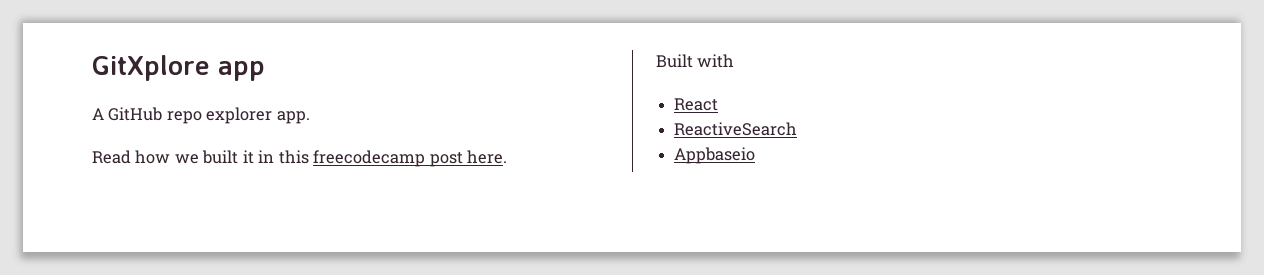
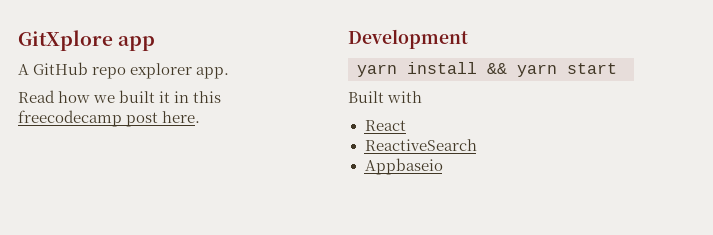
+ Development
+ yarn install && yarn start

